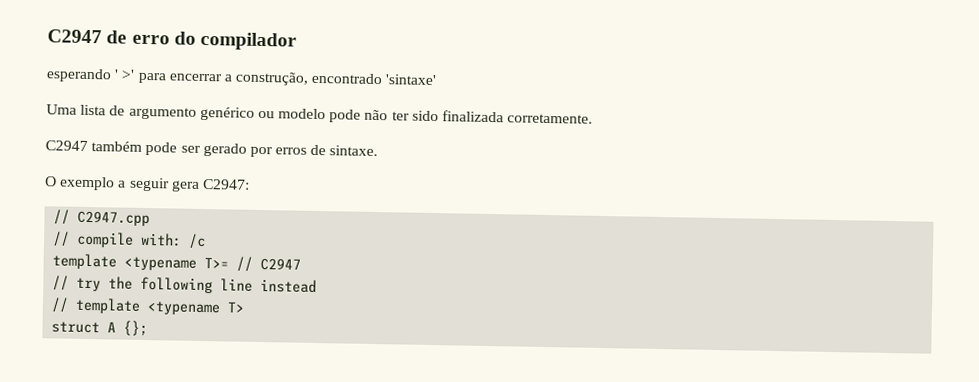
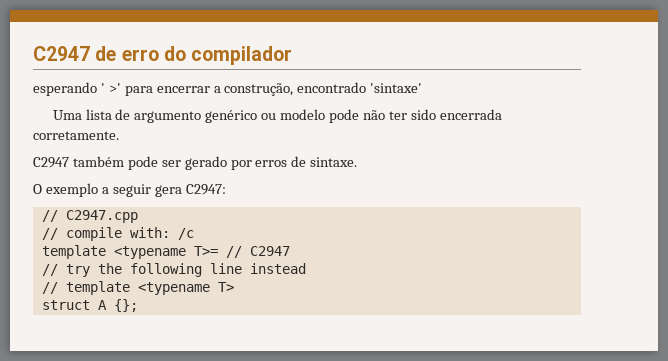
- Uma lista de argumento genérico ou modelo pode não ter sido finalizada corretamente.
+ Uma lista de argumento genérico ou modelo pode não ter sido encerrada corretamente.

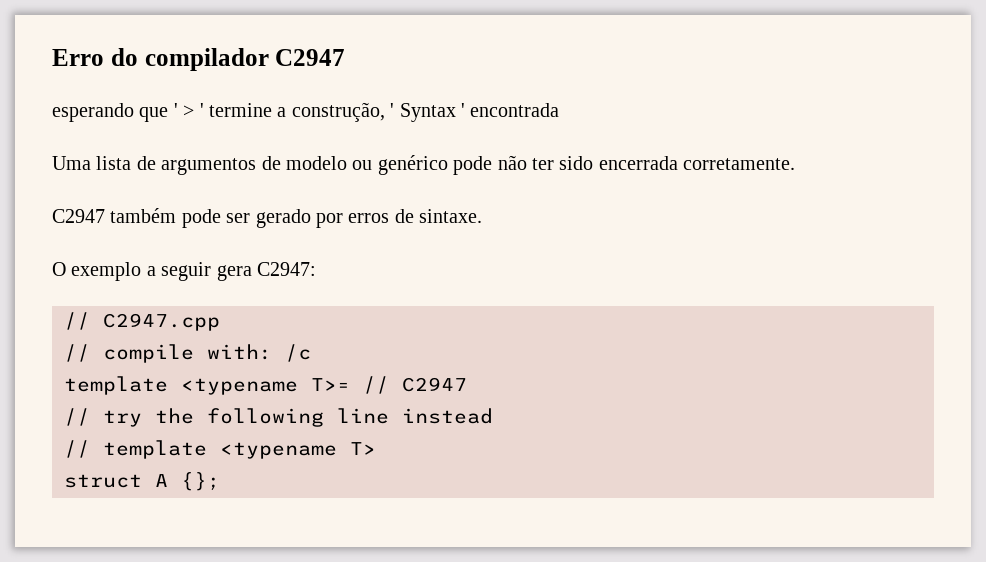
- C2947 de erro do compilador
+ Erro do compilador C2947
- esperando ' >' para encerrar a construção, encontrado 'sintaxe'
- Uma lista de argumento genérico ou modelo pode não ter sido encerrada corretamente.
+ esperando que ' > ' termine a construção, ' Syntax ' encontrada
+ Uma lista de argumentos de modelo ou genérico pode não ter sido encerrada corretamente.

